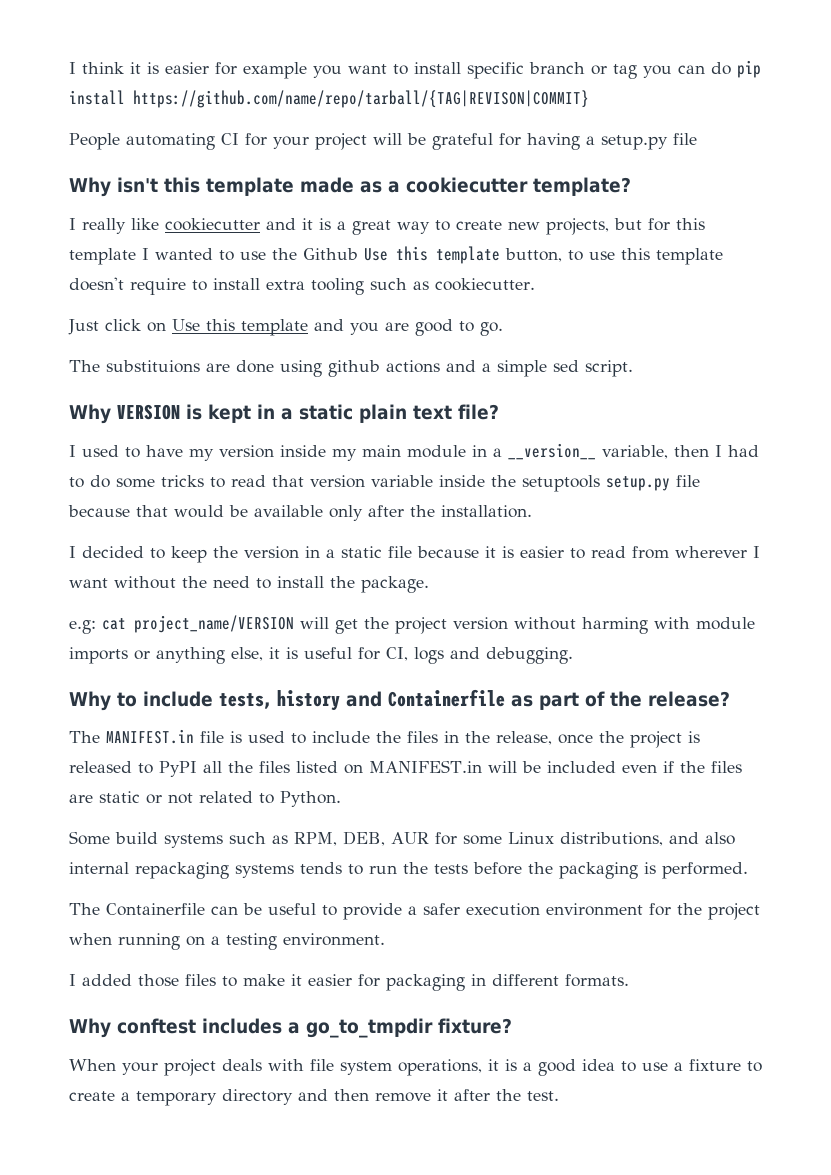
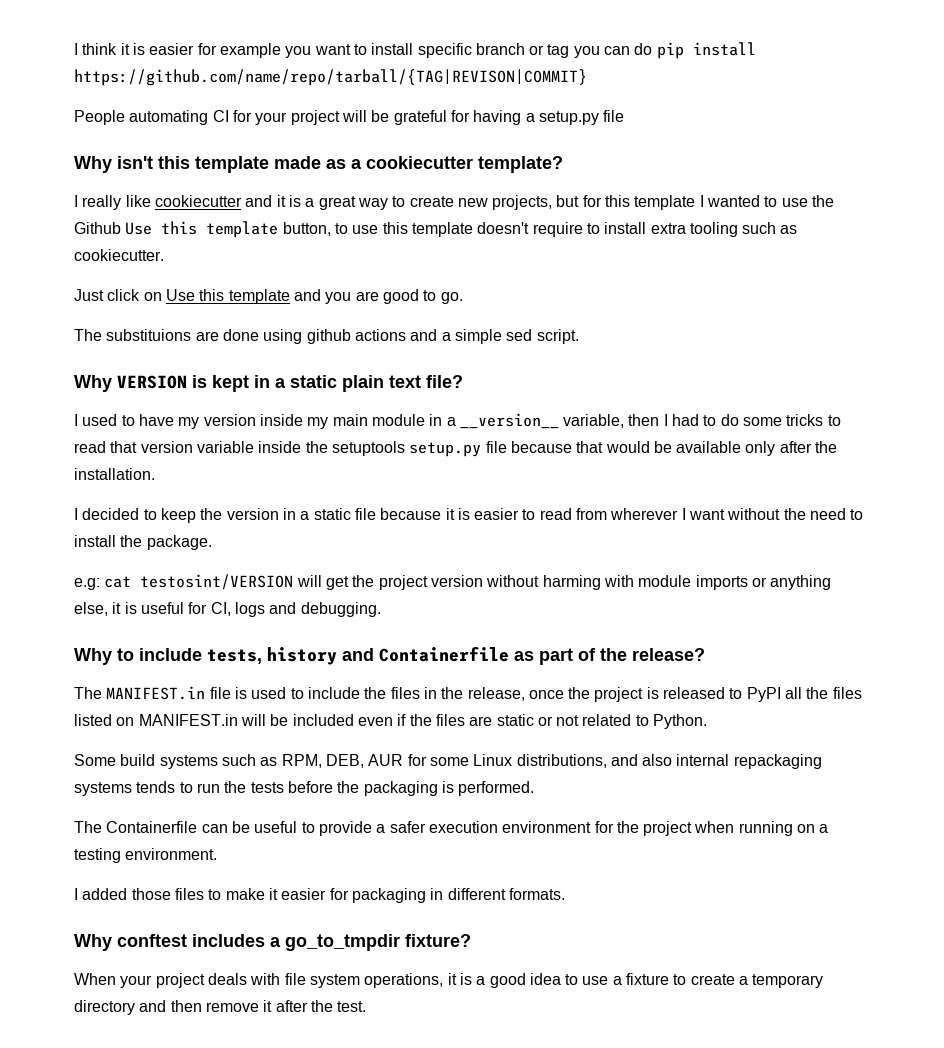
- e.g: cat project_name/VERSION will get the project version without harming with module imports or anything else, it is useful for CI, logs and debugging.
+ e.g: cat testosint/VERSION will get the project version without harming with module imports or anything else, it is useful for CI, logs and debugging.

